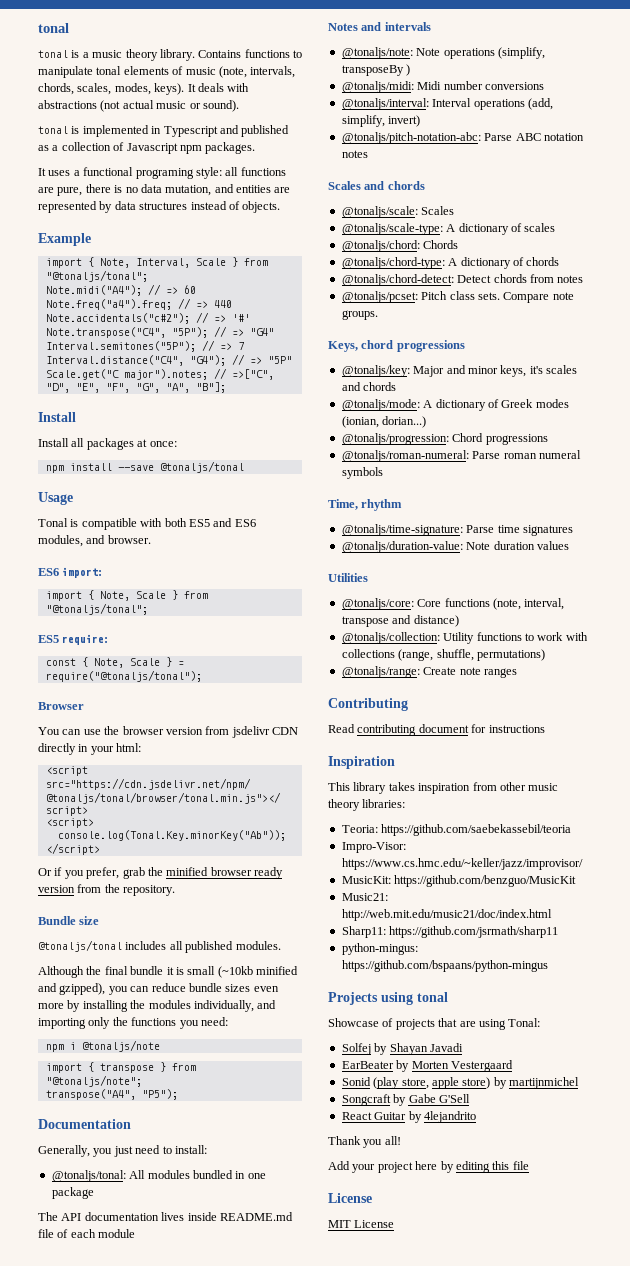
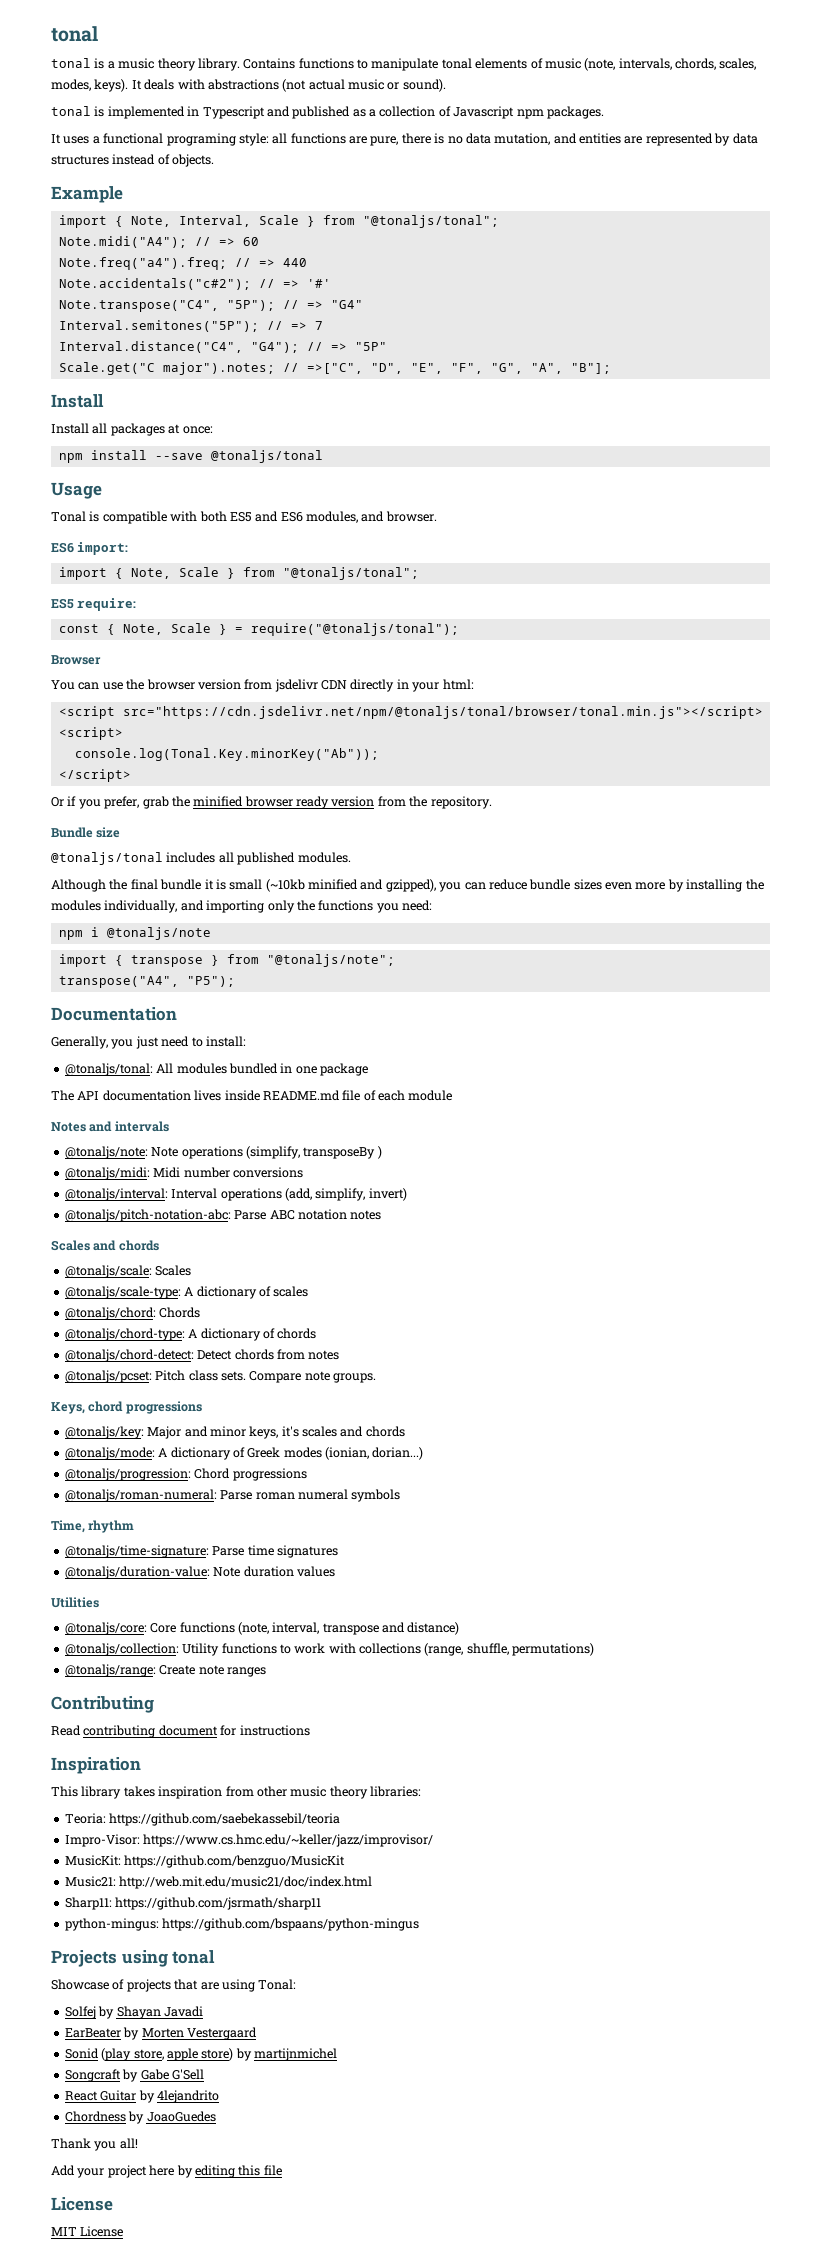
+ Chordness by JoaoGuedes

